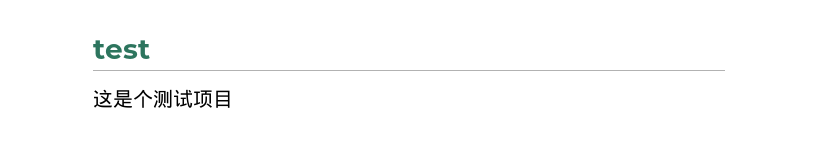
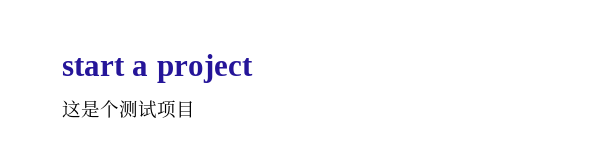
- test
+ start a project

